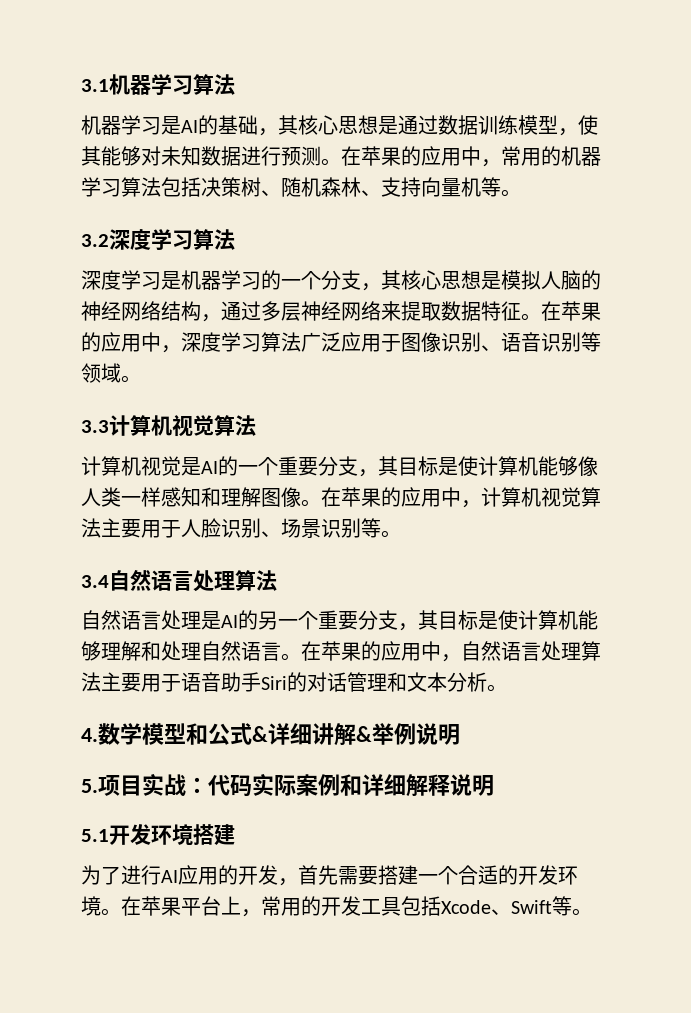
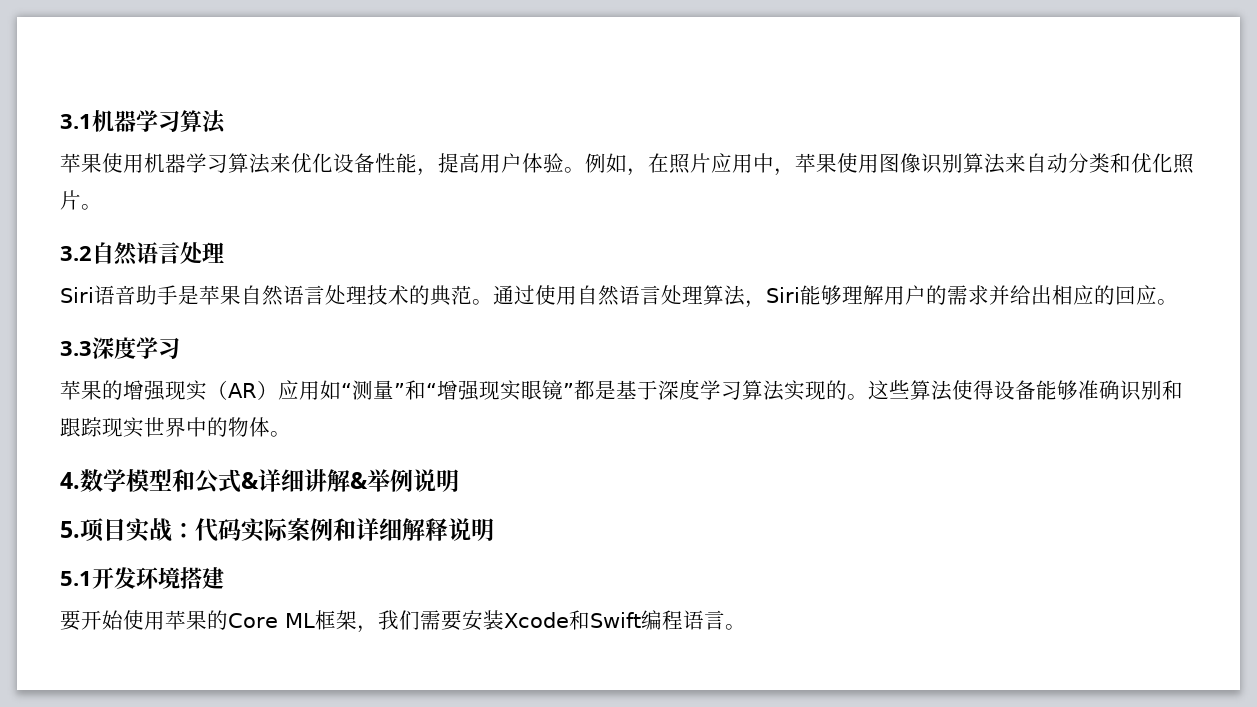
- 机器学习是AI的基础，其核心思想是通过数据训练模型，使其能够对未知数据进行预测。在苹果的应用中，常用的机器学习算法包括决策树、随机森林、支持向量机等。
- 3.2深度学习算法
- 深度学习是机器学习的一个分支，其核心思想是模拟人脑的神经网络结构，通过多层神经网络来提取数据特征。在苹果的应用中，深度学习算法广泛应用于图像识别、语音识别等领域。
- 3.3计算机视觉算法
- 计算机视觉是AI的一个重要分支，其目标是使计算机能够像人类一样感知和理解图像。在苹果的应用中，计算机视觉算法主要用于人脸识别、场景识别等。
- 3.4自然语言处理算法
- 自然语言处理是AI的另一个重要分支，其目标是使计算机能够理解和处理自然语言。在苹果的应用中，自然语言处理算法主要用于语音助手Siri的对话管理和文本分析。
+ 苹果使用机器学习算法来优化设备性能，提高用户体验。例如，在照片应用中，苹果使用图像识别算法来自动分类和优化照片。
+ 3.2自然语言处理
+ Siri语音助手是苹果自然语言处理技术的典范。通过使用自然语言处理算法，Siri能够理解用户的需求并给出相应的回应。
+ 3.3深度学习
+ 苹果的增强现实（AR）应用如“测量”和“增强现实眼镜”都是基于深度学习算法实现的。这些算法使得设备能够准确识别和跟踪现实世界中的物体。
- 为了进行AI应用的开发，首先需要搭建一个合适的开发环境。在苹果平台上，常用的开发工具包括Xcode、Swift等。
+ 要开始使用苹果的Core ML框架，我们需要安装Xcode和Swift编程语言。

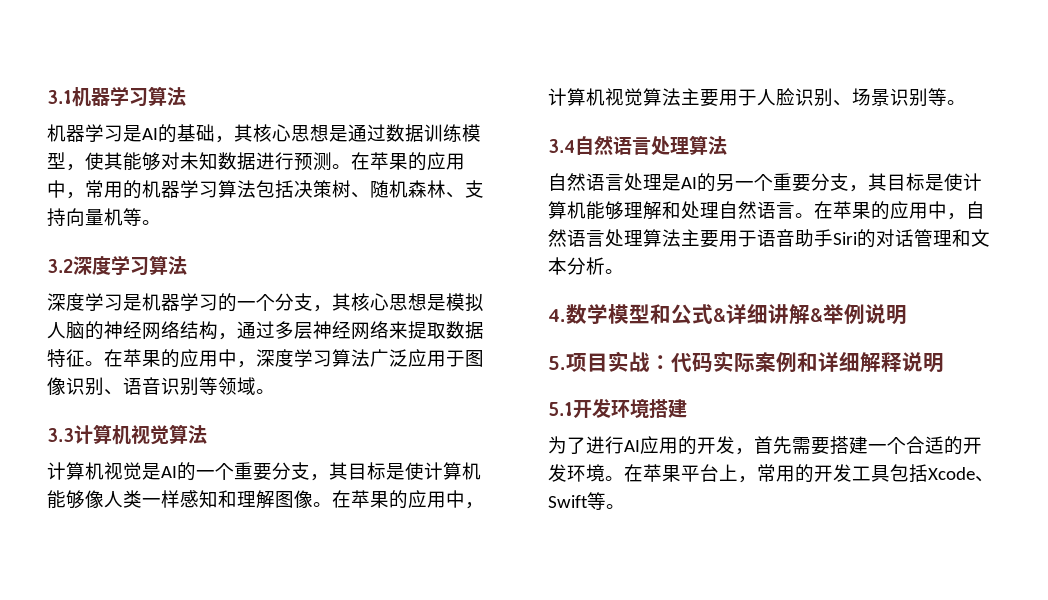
- 苹果使用机器学习算法来优化设备性能，提高用户体验。例如，在照片应用中，苹果使用图像识别算法来自动分类和优化照片。
- 3.2自然语言处理
- Siri语音助手是苹果自然语言处理技术的典范。通过使用自然语言处理算法，Siri能够理解用户的需求并给出相应的回应。
- 3.3深度学习
- 苹果的增强现实（AR）应用如“测量”和“增强现实眼镜”都是基于深度学习算法实现的。这些算法使得设备能够准确识别和跟踪现实世界中的物体。
+ 机器学习是AI的基础，其核心思想是通过数据训练模型，使其能够对未知数据进行预测。在苹果的应用中，常用的机器学习算法包括决策树、随机森林、支持向量机等。
+ 3.2深度学习算法
+ 深度学习是机器学习的一个分支，其核心思想是模拟人脑的神经网络结构，通过多层神经网络来提取数据特征。在苹果的应用中，深度学习算法广泛应用于图像识别、语音识别等领域。
+ 3.3计算机视觉算法
+ 计算机视觉是AI的一个重要分支，其目标是使计算机能够像人类一样感知和理解图像。在苹果的应用中，计算机视觉算法主要用于人脸识别、场景识别等。
+ 3.4自然语言处理算法
+ 自然语言处理是AI的另一个重要分支，其目标是使计算机能够理解和处理自然语言。在苹果的应用中，自然语言处理算法主要用于语音助手Siri的对话管理和文本分析。
- 要开始使用苹果的Core ML框架，我们需要安装Xcode和Swift编程语言。
+ 为了进行AI应用的开发，首先需要搭建一个合适的开发环境。在苹果平台上，常用的开发工具包括Xcode、Swift等。

